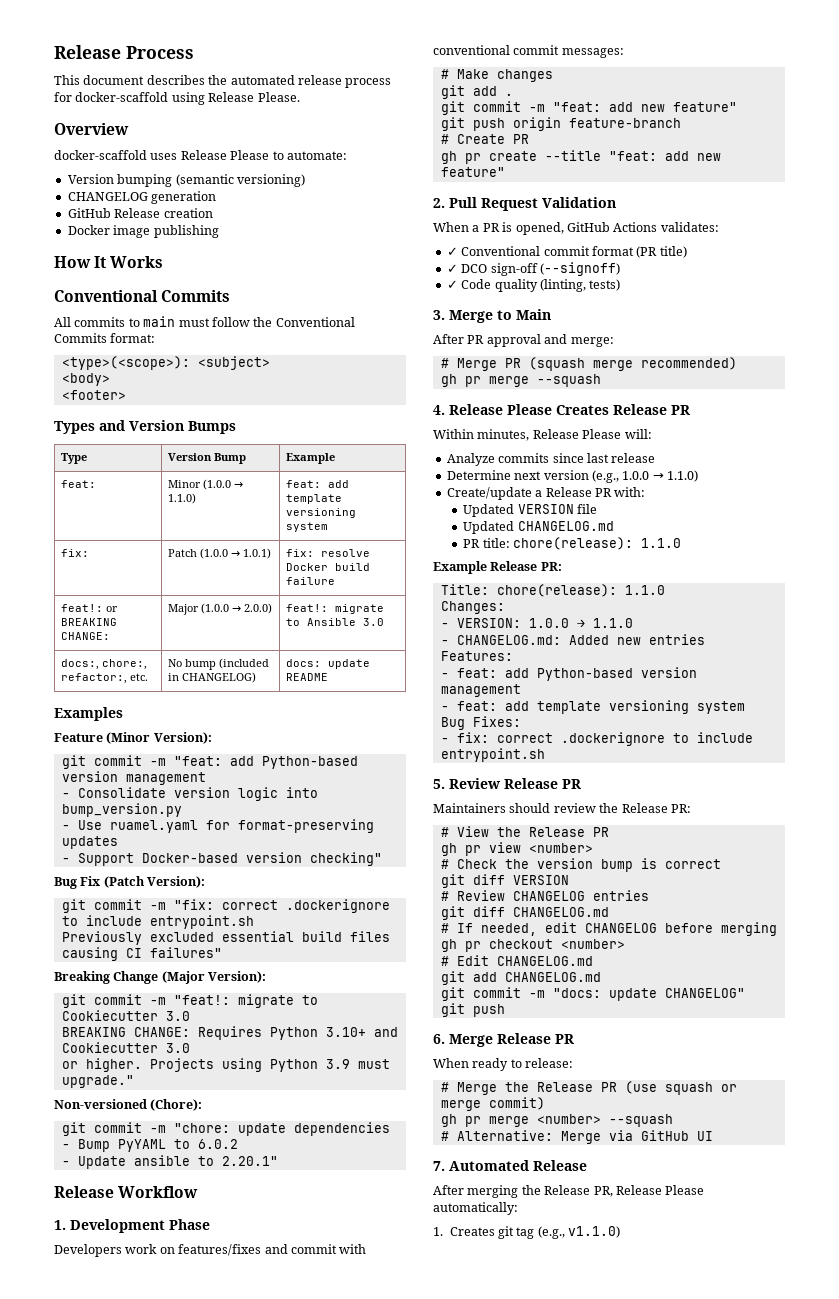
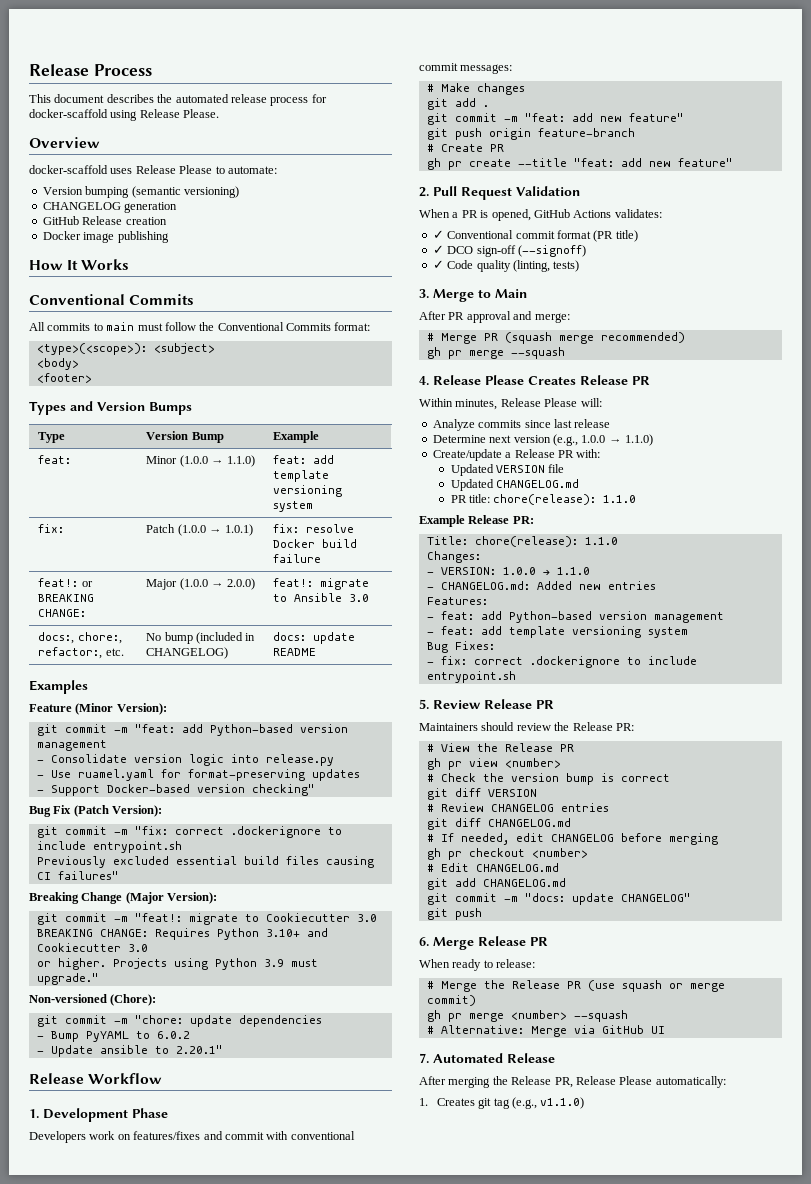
- - Consolidate version logic into bump_version.py
+ - Consolidate version logic into release.py

